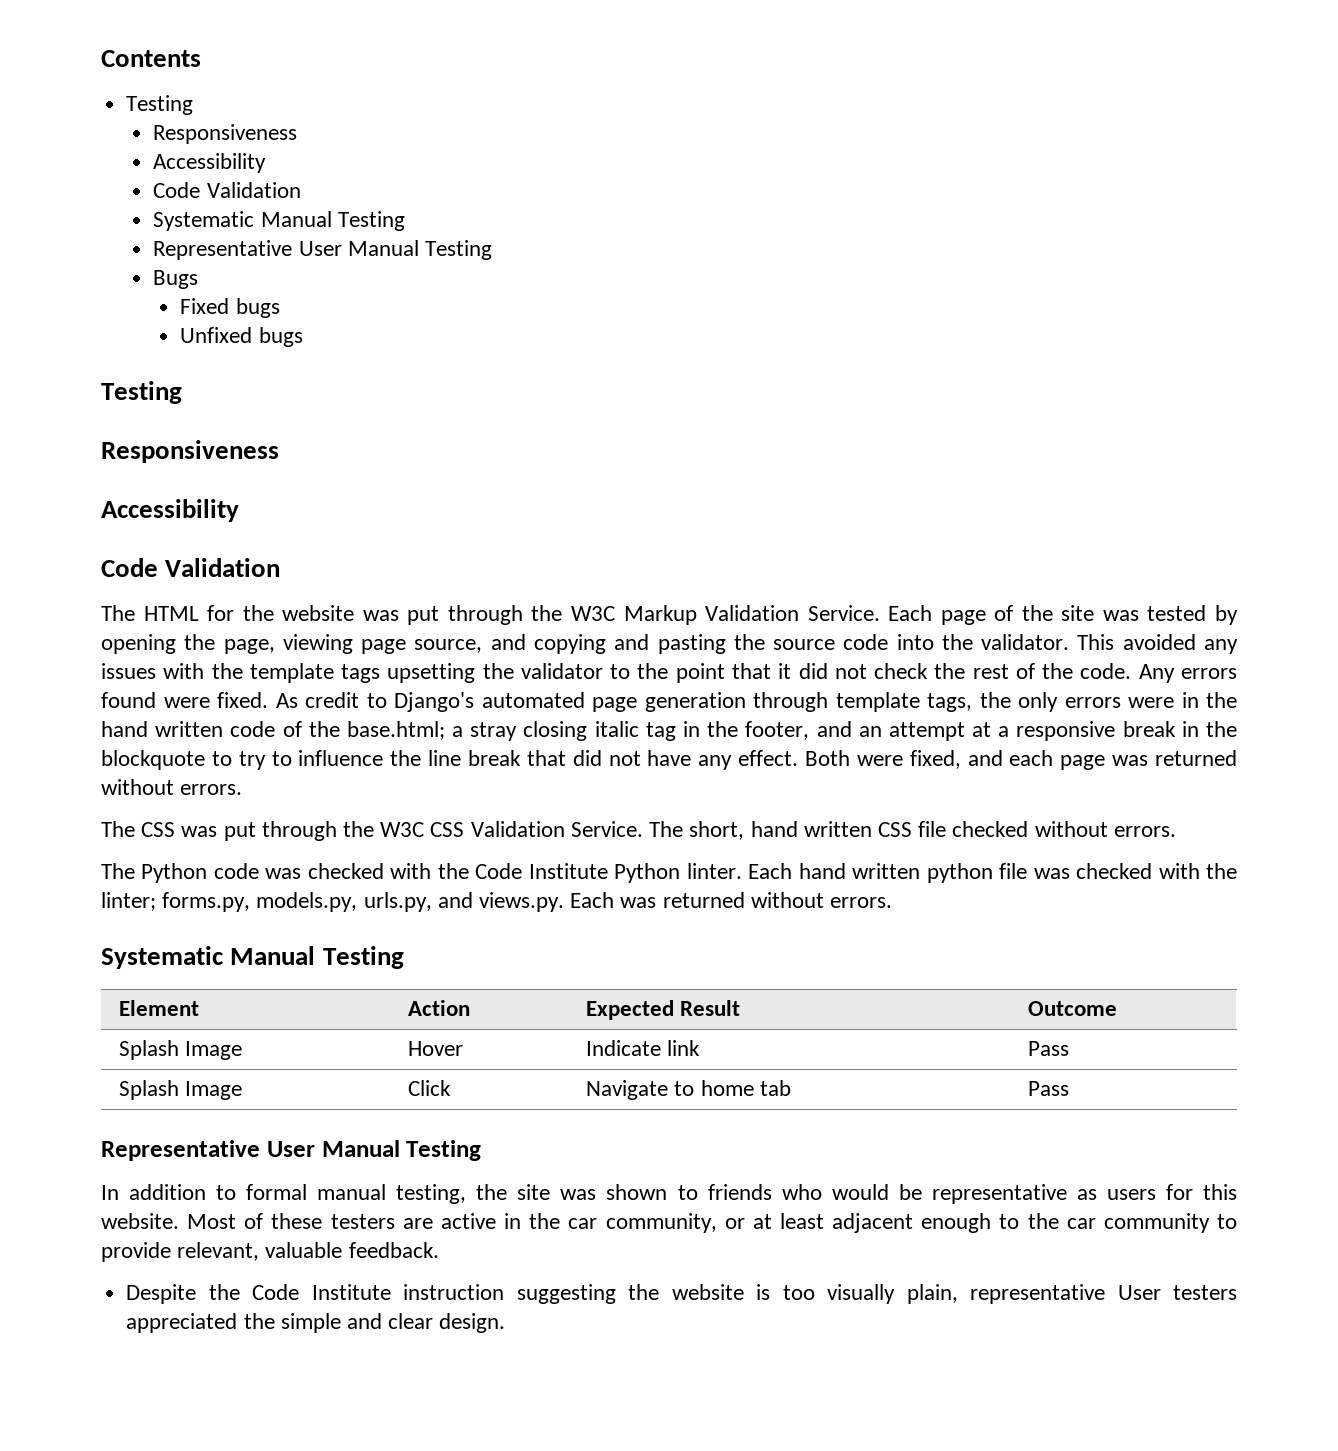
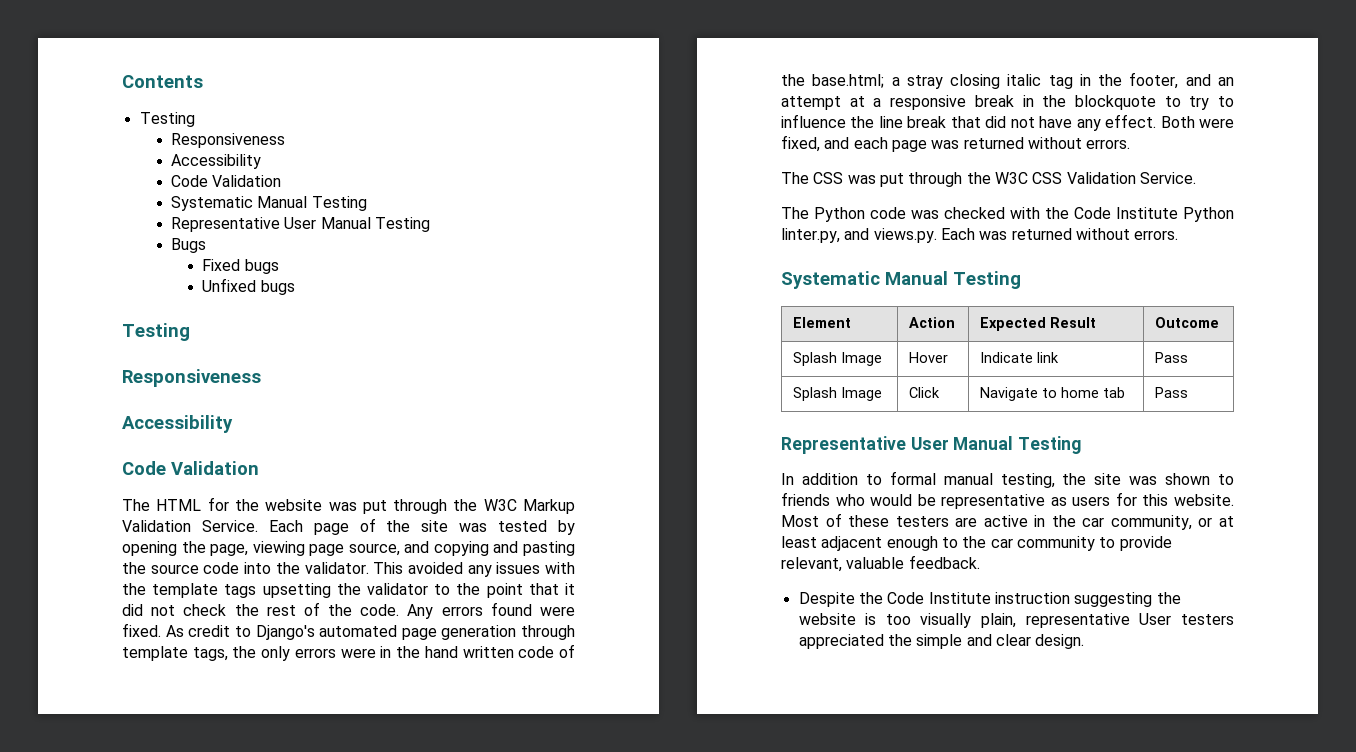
- The short, hand written CSS file checked without errors.
- The Python code was checked with the Code Institute Python linter. Each hand written python file was checked with the linter; forms.py, models.py, urls.py, and views.py. Each was returned without errors.
+ The Python code was checked with the Code Institute Python linter.py, and views.py. Each was returned without errors.

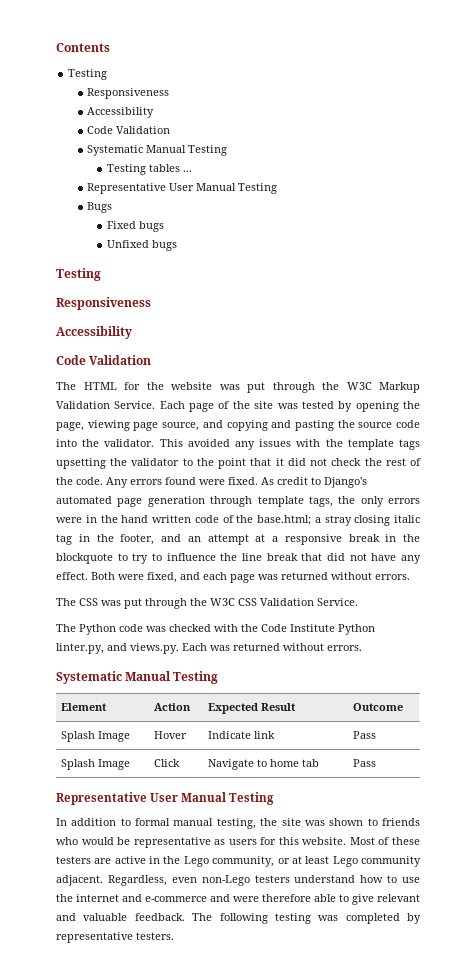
+ Testing tables ...
- Most of these testers are active in the car community, or at least adjacent enough to the car community to provide relevant, valuable feedback.
- Despite the Code Institute instruction suggesting the website is too visually plain, representative User testers appreciated the simple and clear design.
+ Most of these testers are active in the Lego community, or at least Lego community adjacent. Regardless, even non-Lego testers understand how to use the internet and e-commerce and were therefore able to give relevant and valuable feedback. The following testing was completed by representative testers.

